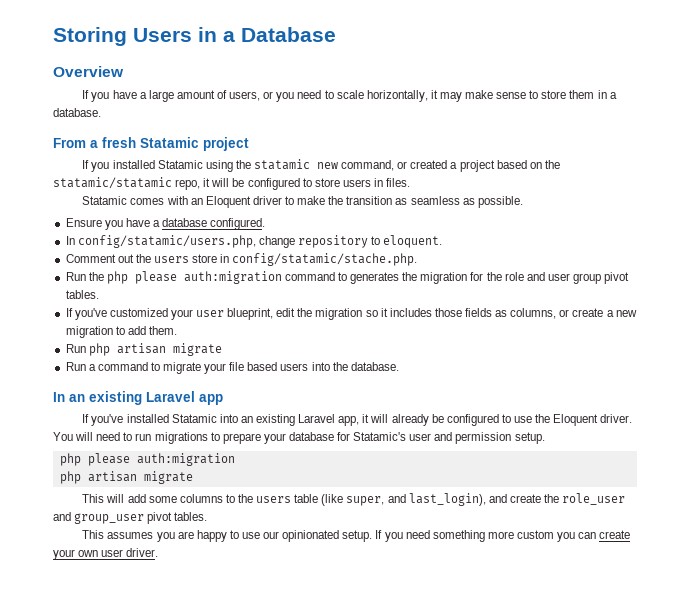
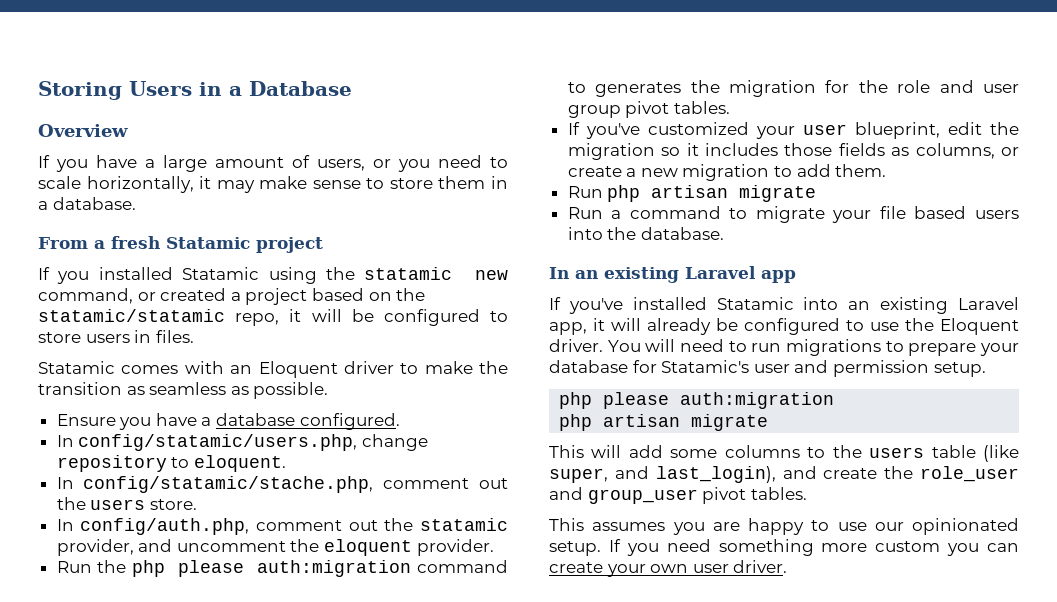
- Comment out the users store in config/statamic/stache.php.
+ In config/statamic/stache.php, comment out the users store.
+ In config/auth.php, comment out the statamic provider, and uncomment the eloquent provider.

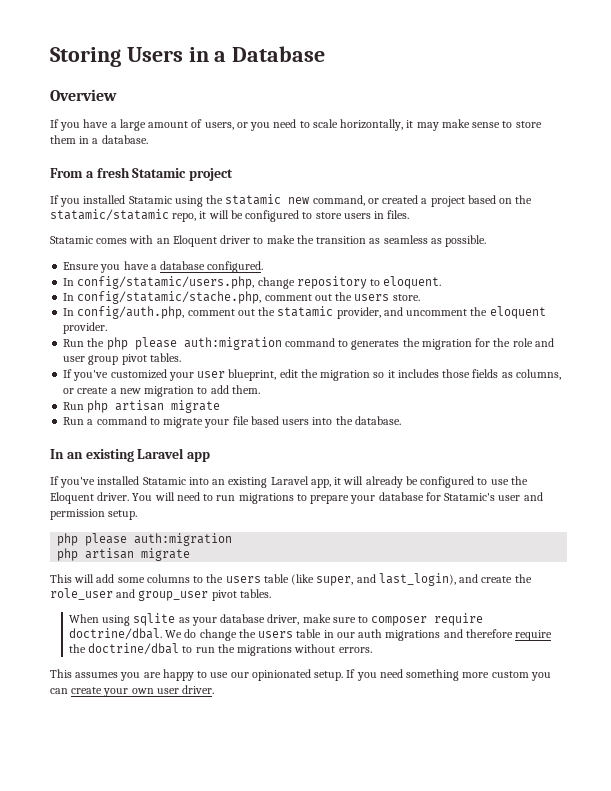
+ When using sqlite as your database driver, make sure to composer require doctrine/dbal. We do change the users table in our auth migrations and therefore require the doctrine/dbal to run the migrations without errors.

